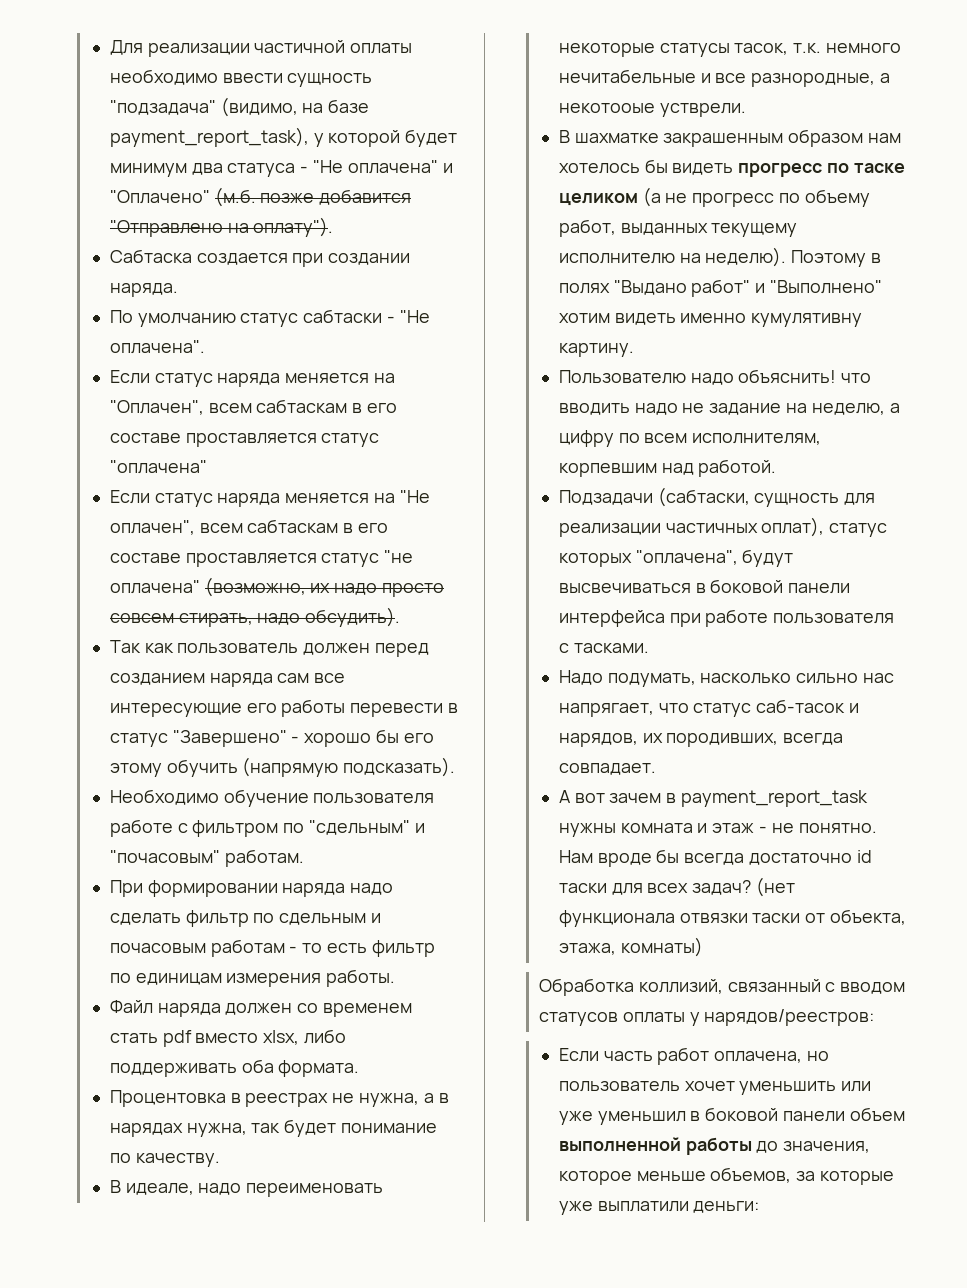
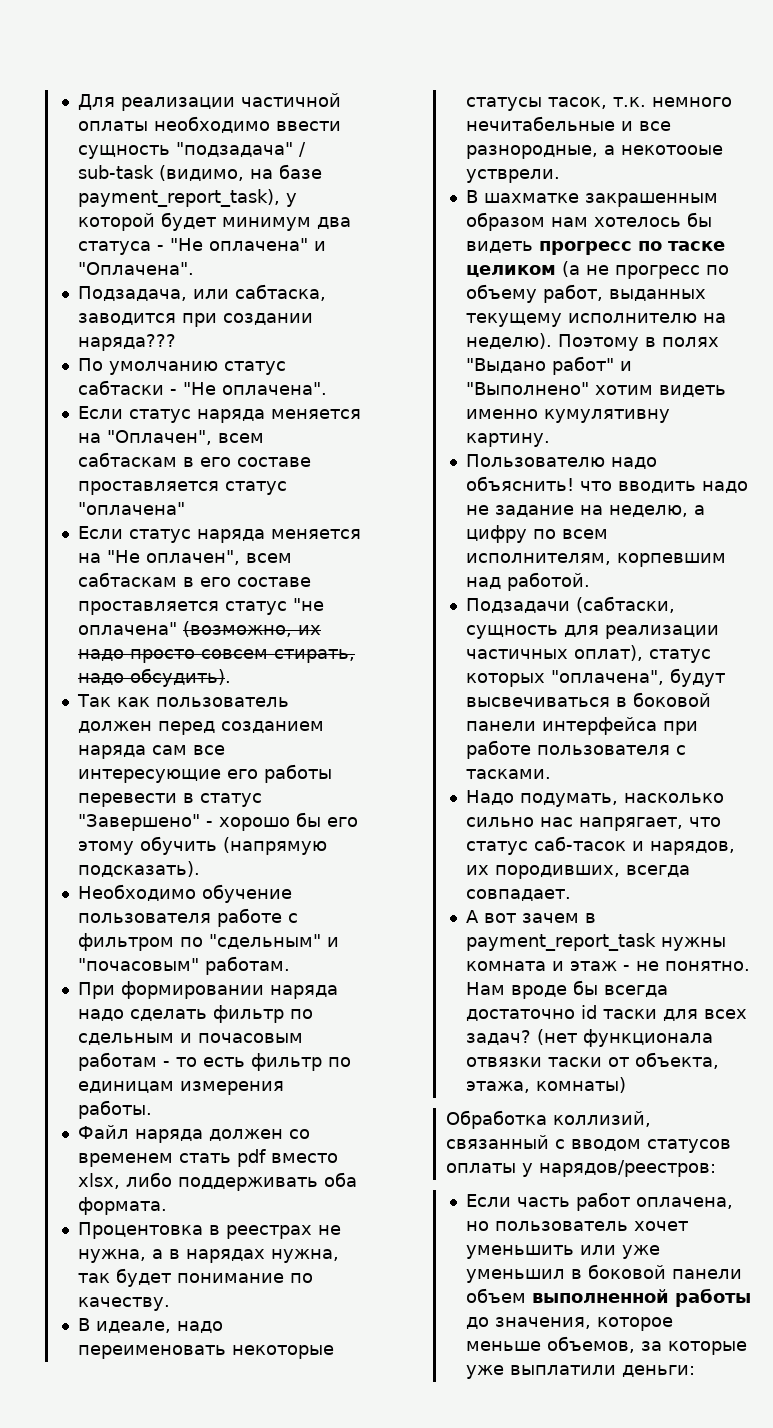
- Для реализации частичной оплаты необходимо ввести сущность "подзадача" (видимо, на базе payment_report_task), у которой будет минимум два статуса - "Не оплачена" и "Оплачено" (м.б. позже добавится "Отправлено на оплату").
- Сабтаска создается при создании наряда.
+ Для реализации частичной оплаты необходимо ввести сущность "подзадача" / sub-task (видимо, на базе payment_report_task), у которой будет минимум два статуса - "Не оплачена" и "Оплачена".
+ Подзадача, или сабтаска, заводится при создании наряда???

